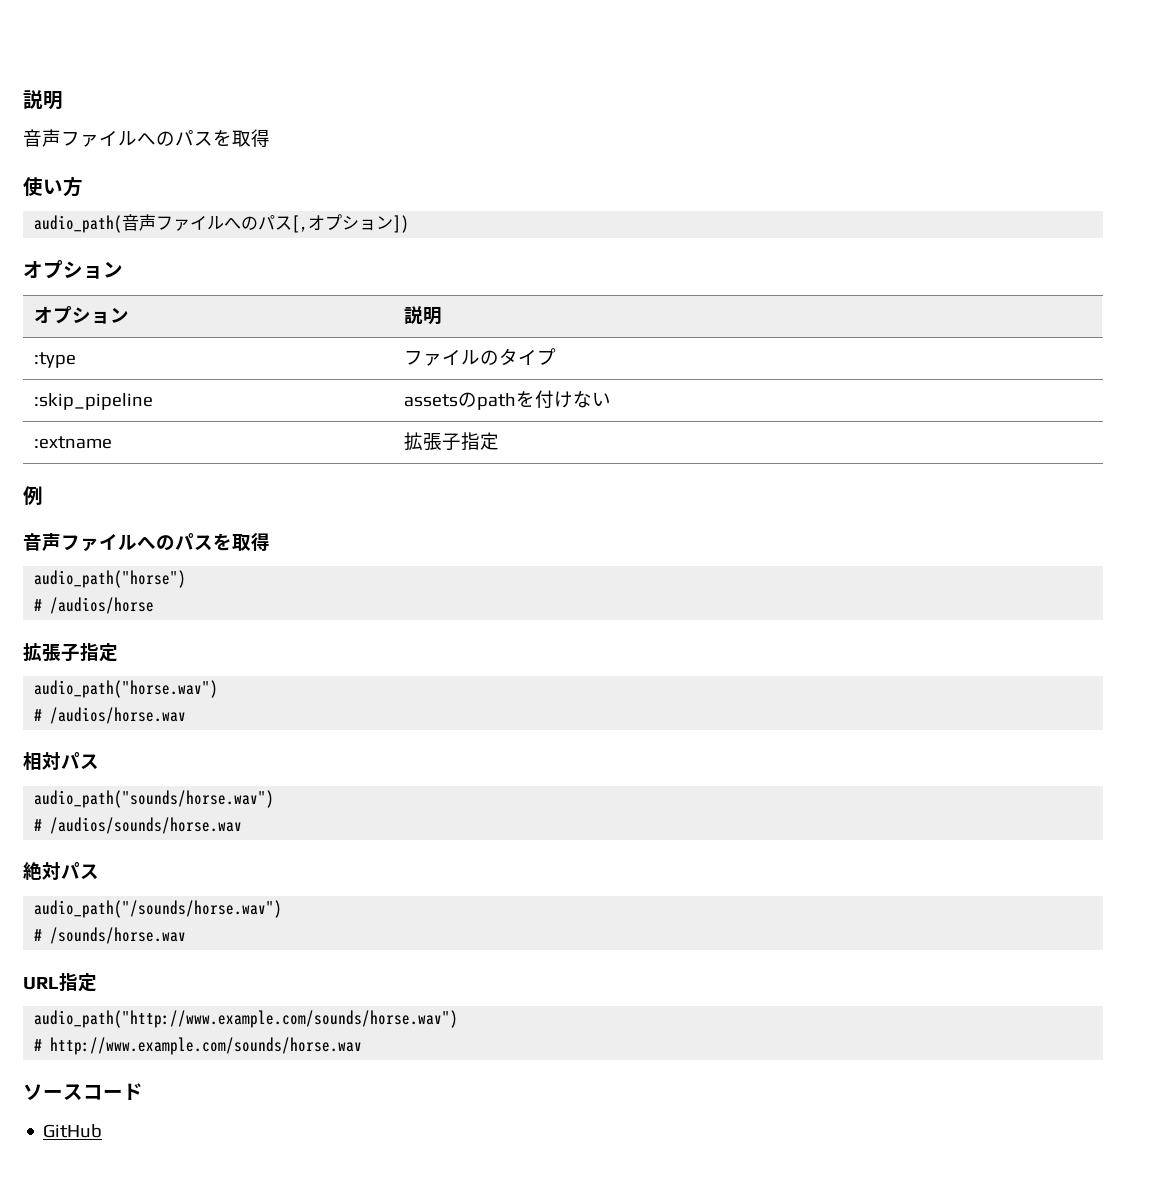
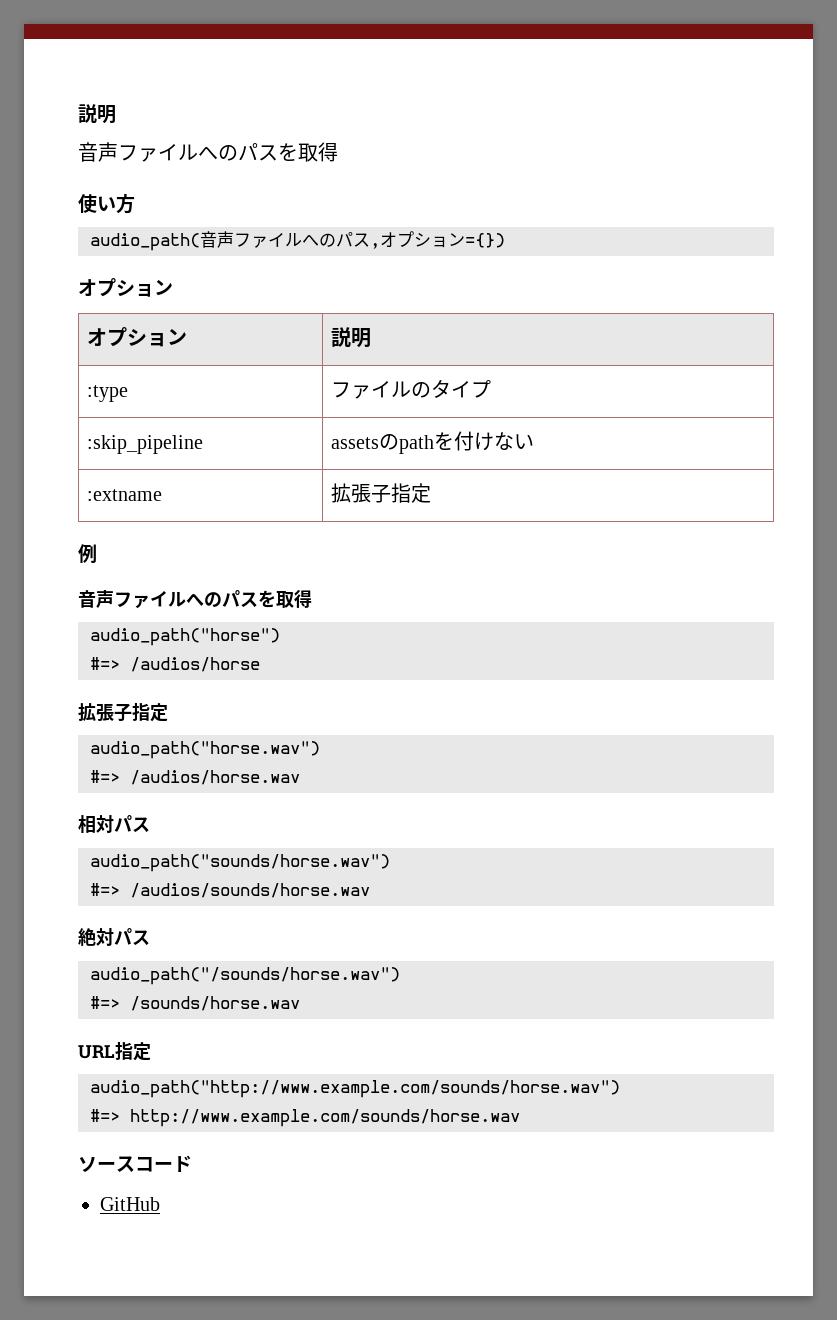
- audio_path(音声ファイルへのパス[,オプション])
+ audio_path(音声ファイルへのパス,オプション={})
- # /audios/horse
+ #=> /audios/horse
- # /audios/horse.wav
+ #=> /audios/horse.wav
- # /audios/sounds/horse.wav
+ #=> /audios/sounds/horse.wav
- # /sounds/horse.wav
+ #=> /sounds/horse.wav
- # http://www.example.com/sounds/horse.wav
+ #=> http://www.example.com/sounds/horse.wav

